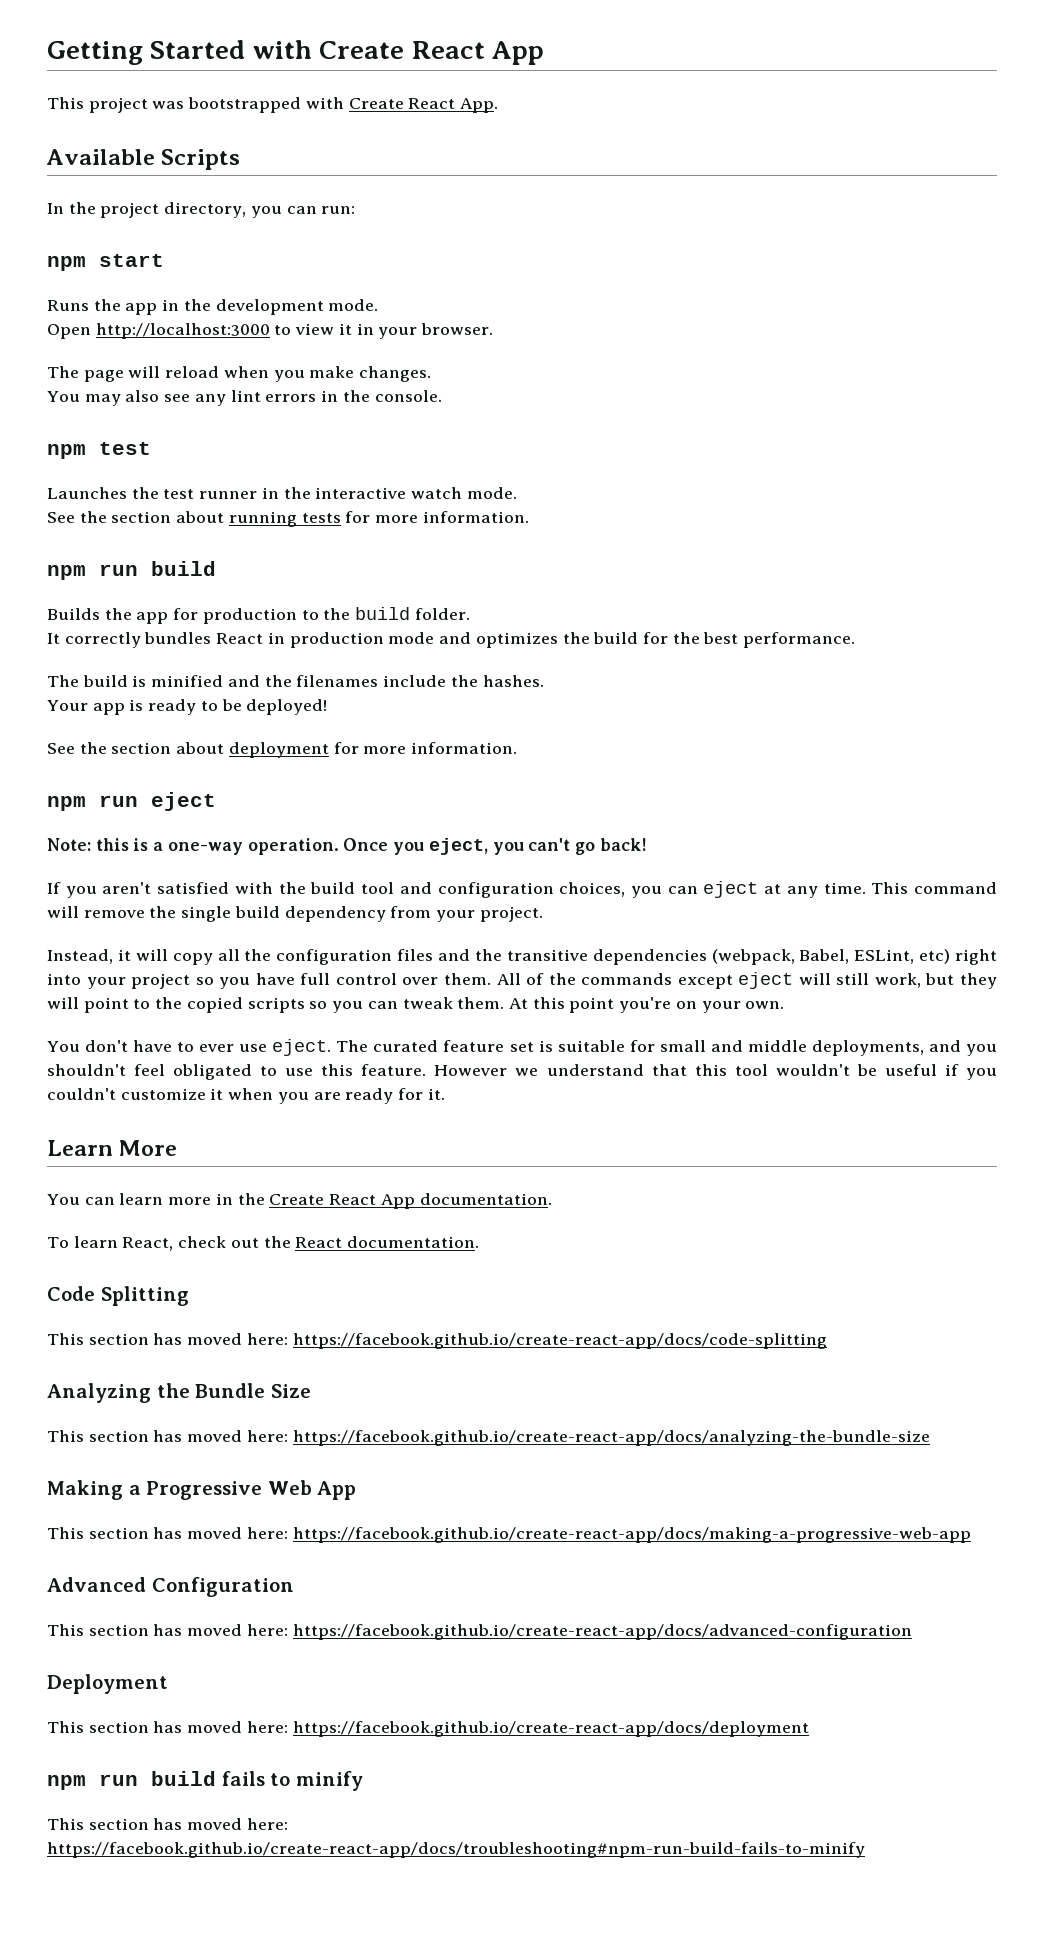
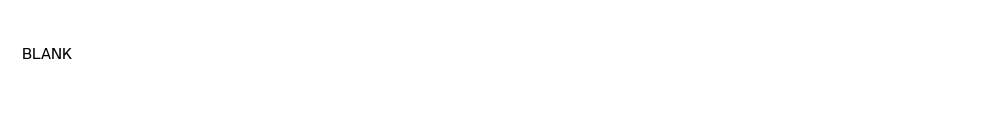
- Getting Started with Create React App
- This project was bootstrapped with Create React App.
- Available Scripts
- In the project directory, you can run:
- npm start
- Runs the app in the development mode.
- Open http://localhost:3000 to view it in your browser.
- The page will reload when you make changes.
- You may also see any lint errors in the console.
- npm test
- Launches the test runner in the interactive watch mode.
- See the section about running tests for more information.
- npm run build
- Builds the app for production to the build folder.
- It correctly bundles React in production mode and optimizes the build for the best performance.
- The build is minified and the filenames include the hashes.
- Your app is ready to be deployed!
- See the section about deployment for more information.
- npm run eject
- Note: this is a one-way operation. Once you eject, you can't go back!
- If you aren't satisfied with the build tool and configuration choices, you can eject at any time. This command will remove the single build dependency from your project.
- Instead, it will copy all the configuration files and the transitive dependencies (webpack, Babel, ESLint, etc) right into your project so you have full control over them. All of the commands except eject will still work, but they will point to the copied scripts so you can tweak them. At this point you're on your own.
- You don't have to ever use eject. The curated feature set is suitable for small and middle deployments, and you shouldn't feel obligated to use this feature. However we understand that this tool wouldn't be useful if you couldn't customize it when you are ready for it.
- Learn More
- You can learn more in the Create React App documentation.
- To learn React, check out the React documentation.
- Code Splitting
- This section has moved here: https://facebook.github.io/create-react-app/docs/code-splitting
- Analyzing the Bundle Size
- This section has moved here: https://facebook.github.io/create-react-app/docs/analyzing-the-bundle-size
- Making a Progressive Web App
- This section has moved here: https://facebook.github.io/create-react-app/docs/making-a-progressive-web-app
- Advanced Configuration
- This section has moved here: https://facebook.github.io/create-react-app/docs/advanced-configuration
- Deployment
- This section has moved here: https://facebook.github.io/create-react-app/docs/deployment
- npm run build fails to minify
- This section has moved here: https://facebook.github.io/create-react-app/docs/troubleshooting#npm-run-build-fails-to-minify
+ BLANK

